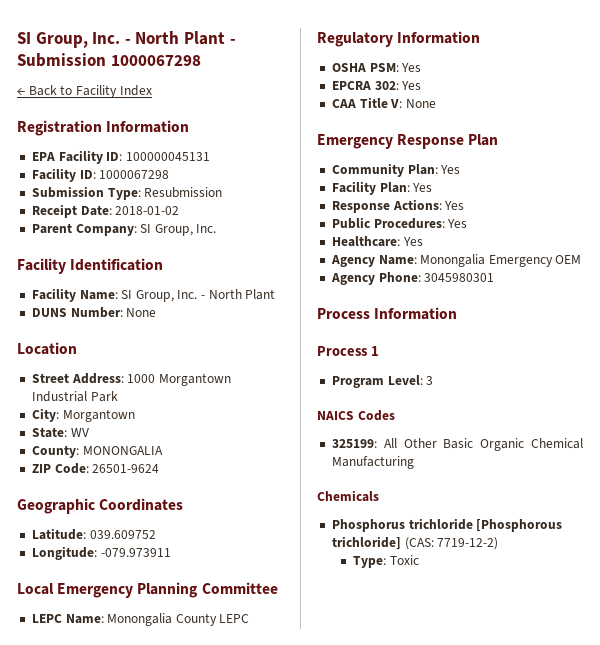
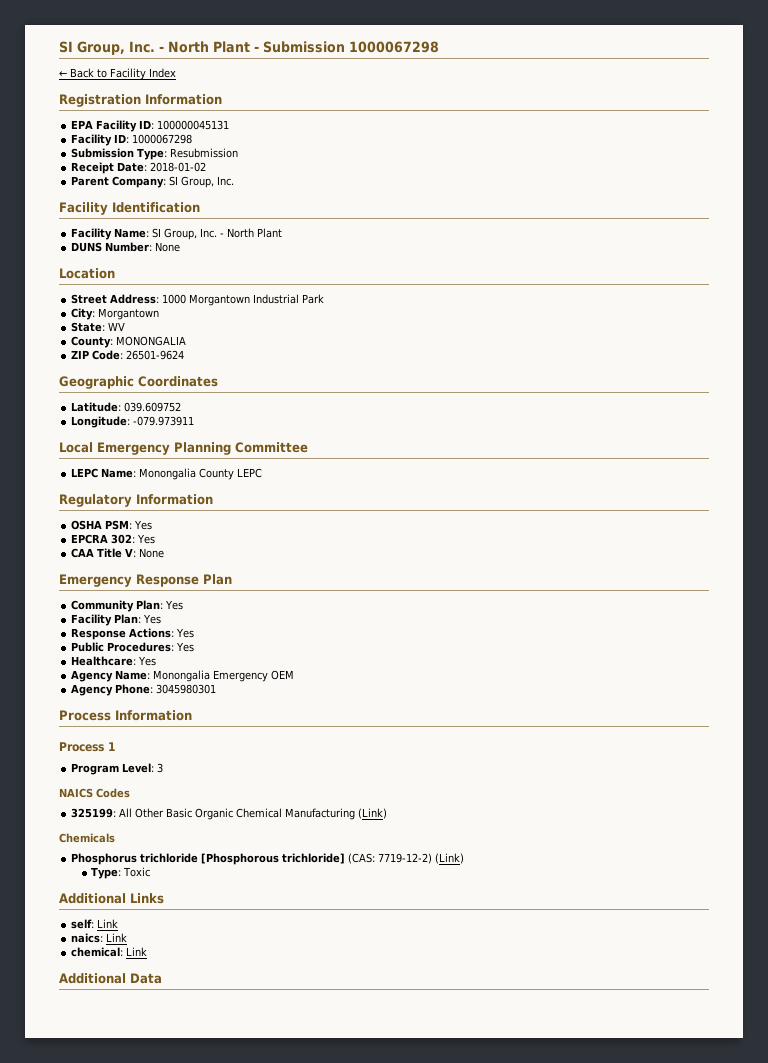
- 325199: All Other Basic Organic Chemical Manufacturing
+ 325199: All Other Basic Organic Chemical Manufacturing (Link)
- Phosphorus trichloride [Phosphorous trichloride] (CAS: 7719-12-2)
+ Phosphorus trichloride [Phosphorous trichloride] (CAS: 7719-12-2) (Link)
+ Additional Links
+ self: Link
+ naics: Link
+ chemical: Link
+ Additional Data

